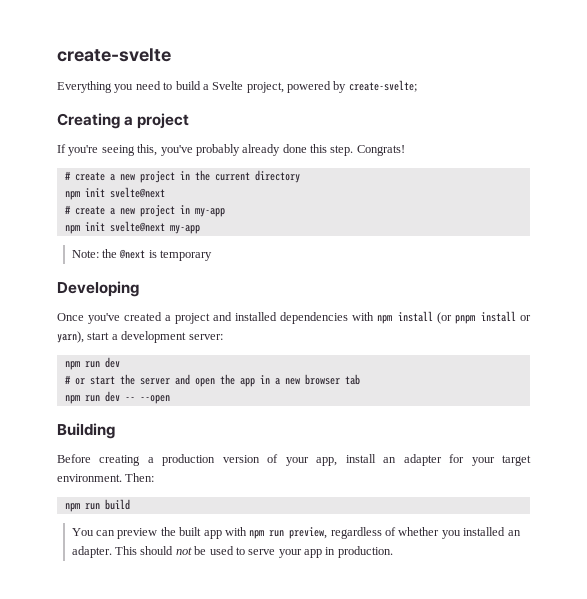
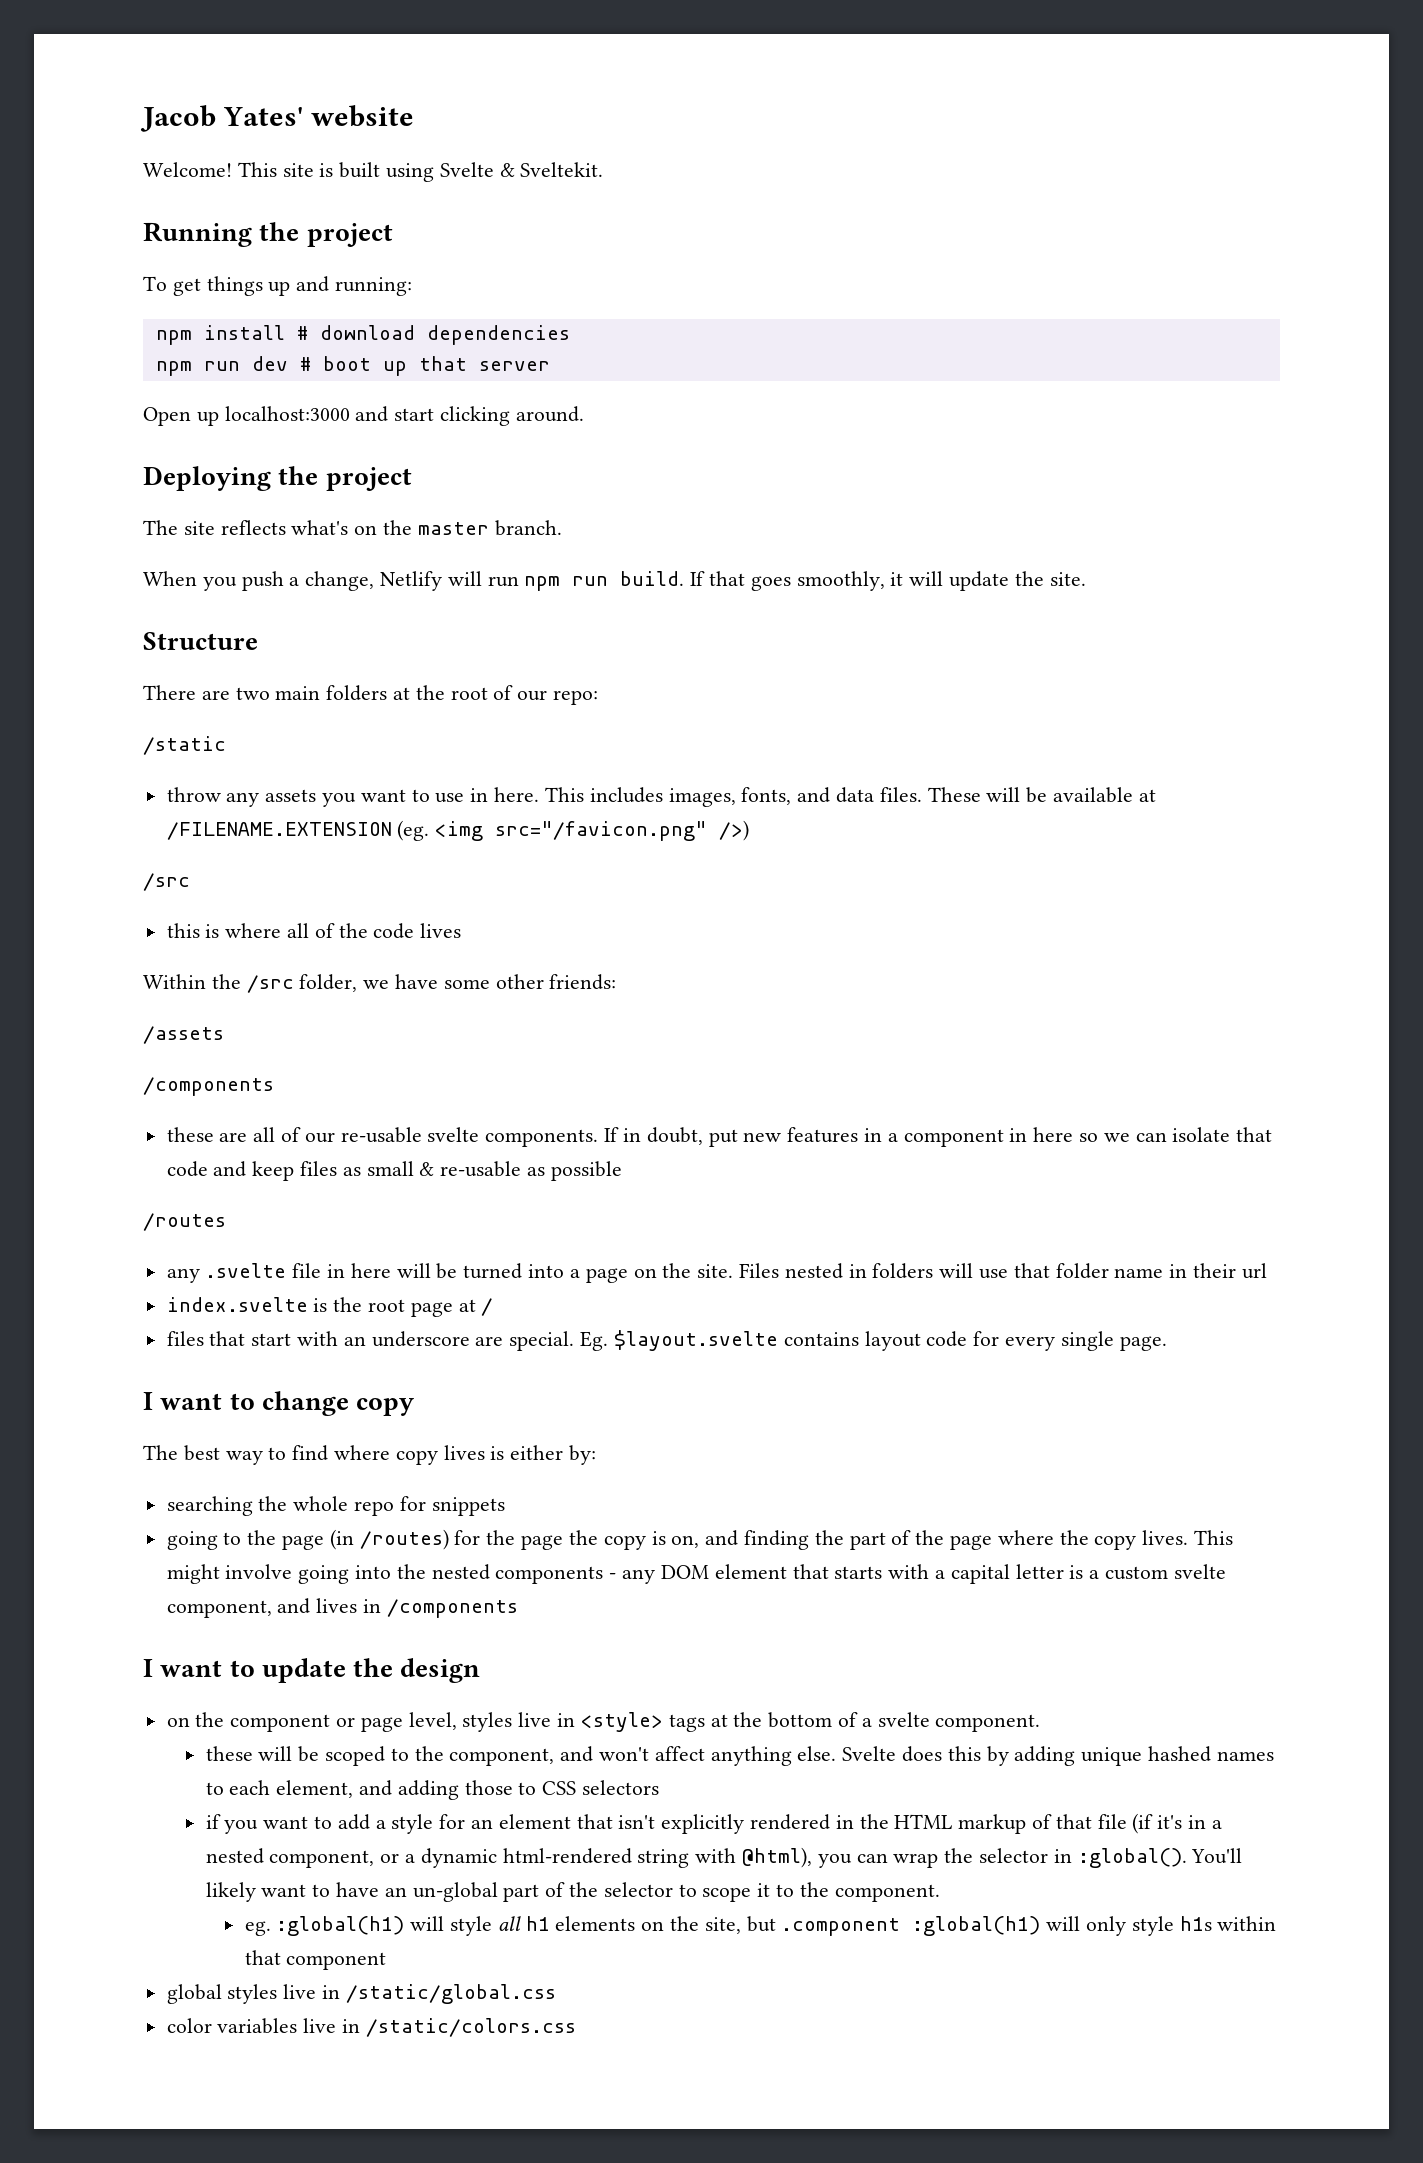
- create-svelte
- Everything you need to build a Svelte project, powered by create-svelte;
- Creating a project
- If you're seeing this, you've probably already done this step. Congrats!
- # create a new project in the current directory
- npm init svelte@next
- # create a new project in my-app
- npm init svelte@next my-app
- Note: the @next is temporary
- Developing
- Once you've created a project and installed dependencies with npm install (or pnpm install or yarn), start a development server:
- npm run dev
- # or start the server and open the app in a new browser tab
- npm run dev -- --open
- Building
- Before creating a production version of your app, install an adapter for your target environment. Then:
- npm run build
- You can preview the built app with npm run preview, regardless of whether you installed an adapter. This should not be used to serve your app in production.
+ Jacob Yates' website
+ Welcome! This site is built using Svelte & Sveltekit.
+ Running the project
+ To get things up and running:
+ npm install # download dependencies
+ npm run dev # boot up that server
+ Open up localhost:3000 and start clicking around.
+ Deploying the project
+ The site reflects what's on the master branch.
+ When you push a change, Netlify will run npm run build. If that goes smoothly, it will update the site.
+ Structure
+ There are two main folders at the root of our repo:
+ /static
+ throw any assets you want to use in here. This includes images, fonts, and data files. These will be available at /FILENAME.EXTENSION (eg. <img src="/favicon.png" />)
+ /src
+ this is where all of the code lives
+ Within the /src folder, we have some other friends:
+ /assets
+ /components
+ these are all of our re-usable svelte components. If in doubt, put new features in a component in here so we can isolate that code and keep files as small & re-usable as possible
+ /routes
+ any .svelte file in here will be turned into a page on the site. Files nested in folders will use that folder name in their url
+ index.svelte is the root page at /
+ files that start with an underscore are special. Eg. $layout.svelte contains layout code for every single page.
+ I want to change copy
+ The best way to find where copy lives is either by:
+ searching the whole repo for snippets
+ going to the page (in /routes) for the page the copy is on, and finding the part of the page where the copy lives. This might involve going into the nested components - any DOM element that starts with a capital letter is a custom svelte component, and lives in /components
+ I want to update the design
+ on the component or page level, styles live in <style> tags at the bottom of a svelte component.
+ these will be scoped to the component, and won't affect anything else. Svelte does this by adding unique hashed names to each element, and adding those to CSS selectors
+ if you want to add a style for an element that isn't explicitly rendered in the HTML markup of that file (if it's in a nested component, or a dynamic html-rendered string with @html), you can wrap the selector in :global(). You'll likely want to have an un-global part of the selector to scope it to the component.
+ eg. :global(h1) will style all h1 elements on the site, but .component :global(h1) will only style h1s within that component
+ global styles live in /static/global.css
+ color variables live in /static/colors.css

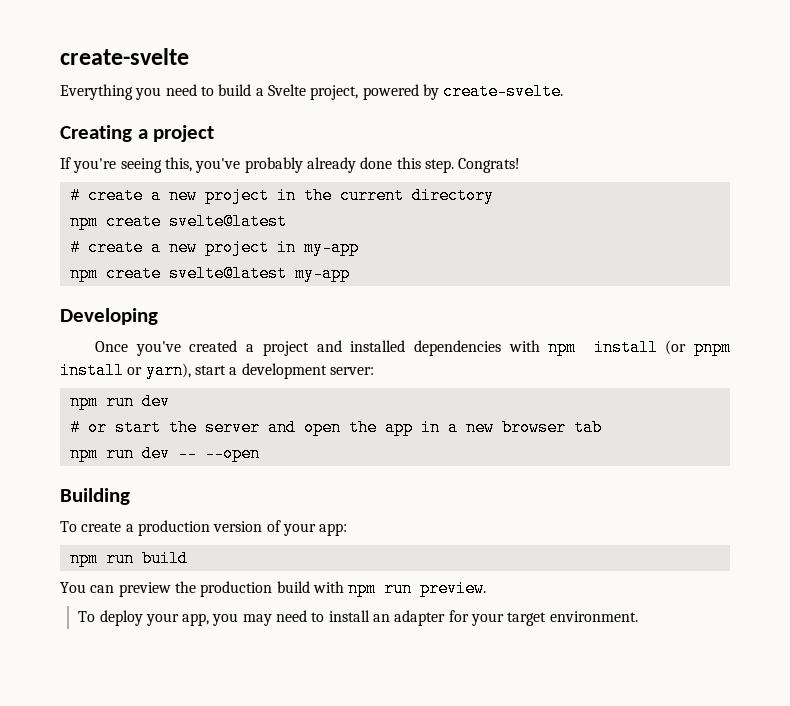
- Jacob Yates' website
- Welcome! This site is built using Svelte & Sveltekit.
- Running the project
- To get things up and running:
- npm install # download dependencies
- npm run dev # boot up that server
- Open up localhost:3000 and start clicking around.
- Deploying the project
- The site reflects what's on the master branch.
- When you push a change, Netlify will run npm run build. If that goes smoothly, it will update the site.
- Structure
- There are two main folders at the root of our repo:
- /static
- throw any assets you want to use in here. This includes images, fonts, and data files. These will be available at /FILENAME.EXTENSION (eg. <img src="/favicon.png" />)
- /src
- this is where all of the code lives
- Within the /src folder, we have some other friends:
- /assets
- /components
- these are all of our re-usable svelte components. If in doubt, put new features in a component in here so we can isolate that code and keep files as small & re-usable as possible
- /routes
- any .svelte file in here will be turned into a page on the site. Files nested in folders will use that folder name in their url
- index.svelte is the root page at /
- files that start with an underscore are special. Eg. $layout.svelte contains layout code for every single page.
- I want to change copy
- The best way to find where copy lives is either by:
- searching the whole repo for snippets
- going to the page (in /routes) for the page the copy is on, and finding the part of the page where the copy lives. This might involve going into the nested components - any DOM element that starts with a capital letter is a custom svelte component, and lives in /components
- I want to update the design
- on the component or page level, styles live in <style> tags at the bottom of a svelte component.
- these will be scoped to the component, and won't affect anything else. Svelte does this by adding unique hashed names to each element, and adding those to CSS selectors
- if you want to add a style for an element that isn't explicitly rendered in the HTML markup of that file (if it's in a nested component, or a dynamic html-rendered string with @html), you can wrap the selector in :global(). You'll likely want to have an un-global part of the selector to scope it to the component.
- eg. :global(h1) will style all h1 elements on the site, but .component :global(h1) will only style h1s within that component
- global styles live in /static/global.css
- color variables live in /static/colors.css
+ create-svelte
+ Everything you need to build a Svelte project, powered by create-svelte.
+ Creating a project
+ If you're seeing this, you've probably already done this step. Congrats!
+ # create a new project in the current directory
+ npm create svelte@latest
+ # create a new project in my-app
+ npm create svelte@latest my-app
+ Developing
+ Once you've created a project and installed dependencies with npm install (or pnpm install or yarn), start a development server:
+ npm run dev
+ # or start the server and open the app in a new browser tab
+ npm run dev -- --open
+ Building
+ To create a production version of your app:
+ npm run build
+ You can preview the production build with npm run preview.
+ To deploy your app, you may need to install an adapter for your target environment.

